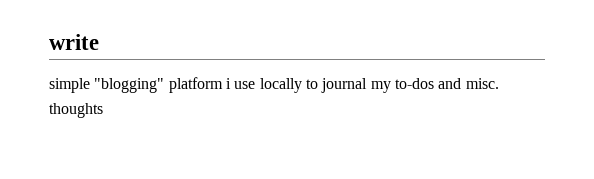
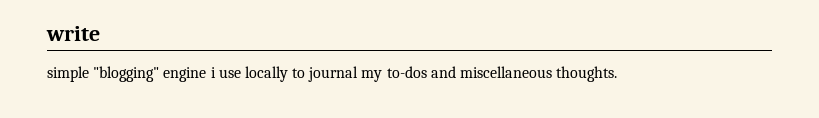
- simple "blogging" platform i use locally to journal my to-dos and misc. thoughts
+ simple "blogging" engine i use locally to journal my to-dos and miscellaneous thoughts.

